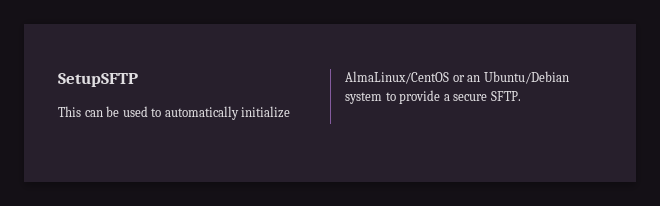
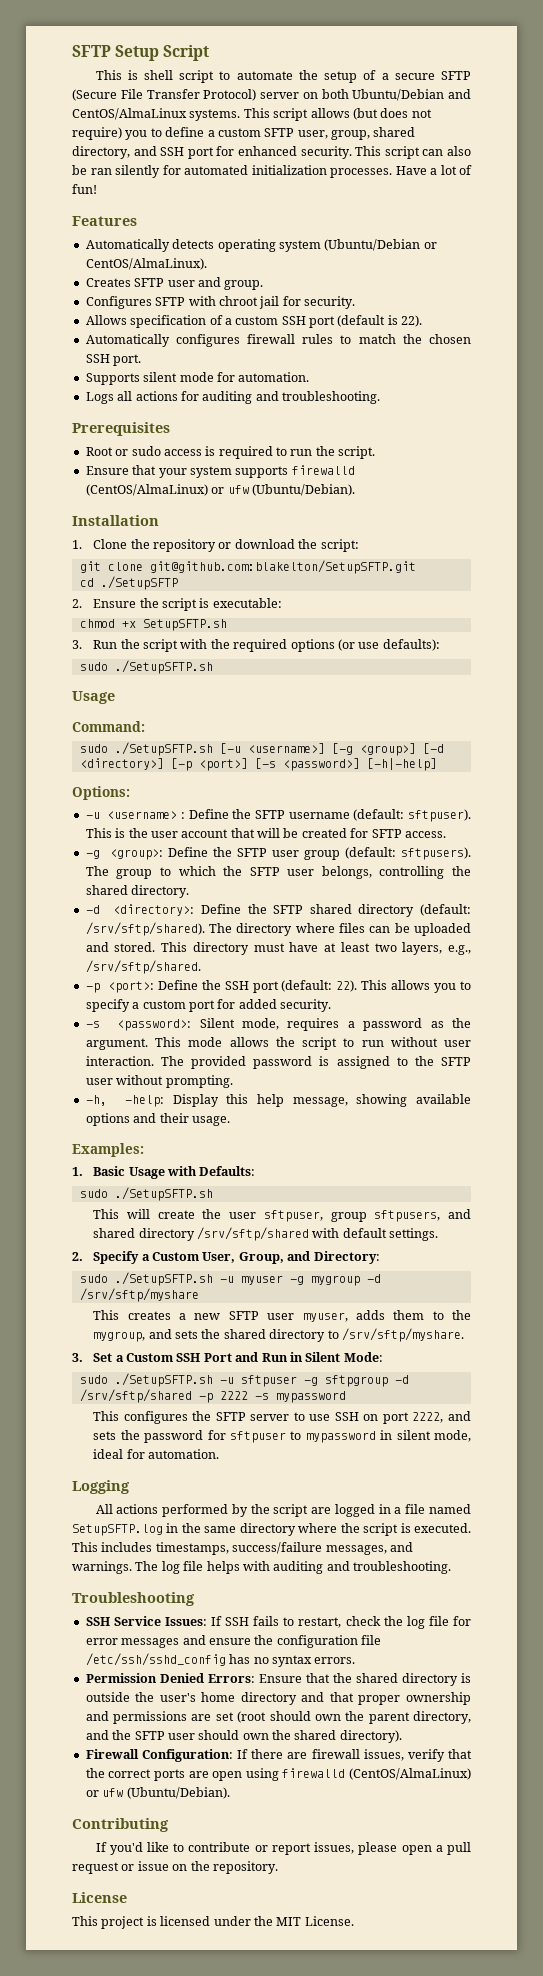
- SetupSFTP
- This can be used to automatically initialize AlmaLinux/CentOS or an Ubuntu/Debian system to provide a secure SFTP.
+ SFTP Setup Script
+ This is shell script to automate the setup of a secure SFTP (Secure File Transfer Protocol) server on both Ubuntu/Debian and CentOS/AlmaLinux systems. This script allows (but does not require) you to define a custom SFTP user, group, shared directory, and SSH port for enhanced security. This script can also be ran silently for automated initialization processes. Have a lot of fun!
+ Features
+ Automatically detects operating system (Ubuntu/Debian or CentOS/AlmaLinux).
+ Creates SFTP user and group.
+ Configures SFTP with chroot jail for security.
+ Allows specification of a custom SSH port (default is 22).
+ Automatically configures firewall rules to match the chosen SSH port.
+ Supports silent mode for automation.
+ Logs all actions for auditing and troubleshooting.
+ Prerequisites
+ Root or sudo access is required to run the script.
+ Ensure that your system supports firewalld (CentOS/AlmaLinux) or ufw (Ubuntu/Debian).
+ Installation
+ 1. Clone the repository or download the script:
+ git clone git@github.com:blakelton/SetupSFTP.git
+ cd ./SetupSFTP
+ 2. Ensure the script is executable:
+ chmod +x SetupSFTP.sh
+ 3. Run the script with the required options (or use defaults):
+ sudo ./SetupSFTP.sh
+ Usage
+ Command:
+ sudo ./SetupSFTP.sh [-u <username>] [-g <group>] [-d <directory>] [-p <port>] [-s <password>] [-h|-help]
+ Options:
+ -u <username> : Define the SFTP username (default: sftpuser). This is the user account that will be created for SFTP access.
+ -g <group>: Define the SFTP user group (default: sftpusers). The group to which the SFTP user belongs, controlling the shared directory.
+ -d <directory>: Define the SFTP shared directory (default: /srv/sftp/shared). The directory where files can be uploaded and stored. This directory must have at least two layers, e.g., /srv/sftp/shared.
+ -p <port>: Define the SSH port (default: 22). This allows you to specify a custom port for added security.
+ -s <password>: Silent mode, requires a password as the argument. This mode allows the script to run without user interaction. The provided password is assigned to the SFTP user without prompting.
+ -h, -help: Display this help message, showing available options and their usage.
+ Examples:
+ 1. Basic Usage with Defaults:
+ sudo ./SetupSFTP.sh
+ This will create the user sftpuser, group sftpusers, and shared directory /srv/sftp/shared with default settings.
+ 2. Specify a Custom User, Group, and Directory:
+ sudo ./SetupSFTP.sh -u myuser -g mygroup -d /srv/sftp/myshare
+ This creates a new SFTP user myuser, adds them to the mygroup, and sets the shared directory to /srv/sftp/myshare.
+ 3. Set a Custom SSH Port and Run in Silent Mode:
+ sudo ./SetupSFTP.sh -u sftpuser -g sftpgroup -d /srv/sftp/shared -p 2222 -s mypassword
+ This configures the SFTP server to use SSH on port 2222, and sets the password for sftpuser to mypassword in silent mode, ideal for automation.
+ Logging
+ All actions performed by the script are logged in a file named SetupSFTP.log in the same directory where the script is executed. This includes timestamps, success/failure messages, and warnings. The log file helps with auditing and troubleshooting.
+ Troubleshooting
+ SSH Service Issues: If SSH fails to restart, check the log file for error messages and ensure the configuration file /etc/ssh/sshd_config has no syntax errors.
+ Permission Denied Errors: Ensure that the shared directory is outside the user's home directory and that proper ownership and permissions are set (root should own the parent directory, and the SFTP user should own the shared directory).
+ Firewall Configuration: If there are firewall issues, verify that the correct ports are open using firewalld (CentOS/AlmaLinux) or ufw (Ubuntu/Debian).
+ Contributing
+ If you'd like to contribute or report issues, please open a pull request or issue on the repository.
+ License
+ This project is licensed under the MIT License.

